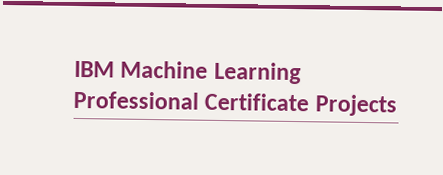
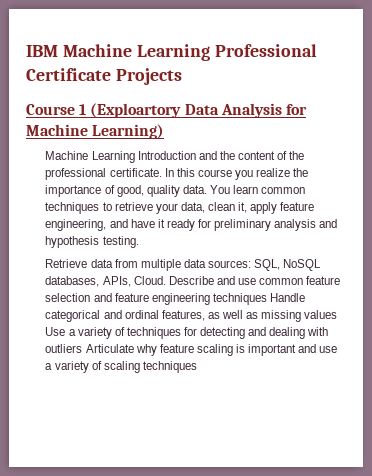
+ Course 1 (Exploartory Data Analysis for Machine Learning)
+ Machine Learning Introduction and the content of the professional certificate. In this course you realize the importance of good, quality data. You learn common techniques to retrieve your data, clean it, apply feature engineering, and have it ready for preliminary analysis and hypothesis testing.
+ Retrieve data from multiple data sources: SQL, NoSQL databases, APIs, Cloud. Describe and use common feature selection and feature engineering techniques Handle categorical and ordinal features, as well as missing values Use a variety of techniques for detecting and dealing with outliers Articulate why feature scaling is important and use a variety of scaling techniques

